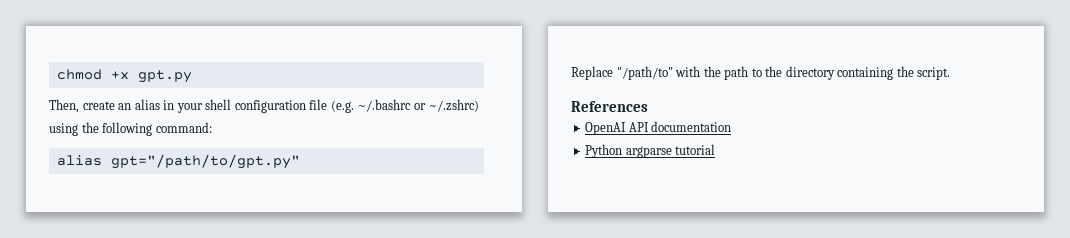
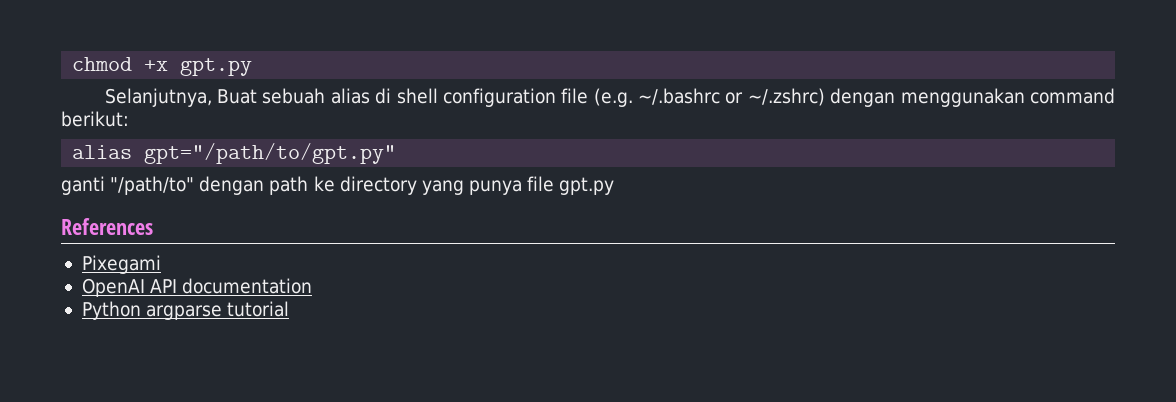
- Then, create an alias in your shell configuration file (e.g. ~/.bashrc or ~/.zshrc) using the following command:
+ Selanjutnya, Buat sebuah alias di shell configuration file (e.g. ~/.bashrc or ~/.zshrc) dengan menggunakan command berikut:
  alias gpt="/path/to/gpt.py"
- Replace "/path/to" with the path to the directory containing the script.
+ ganti "/path/to" dengan path ke directory yang punya file gpt.py
+ Pixegami

